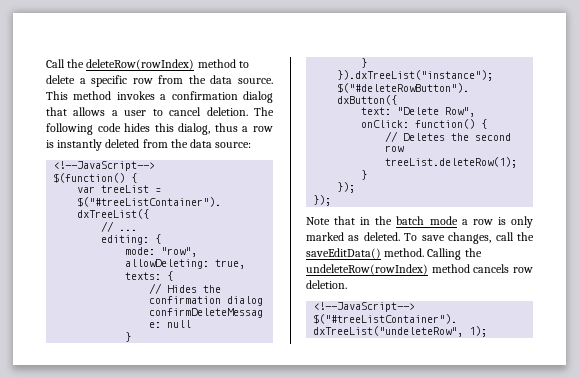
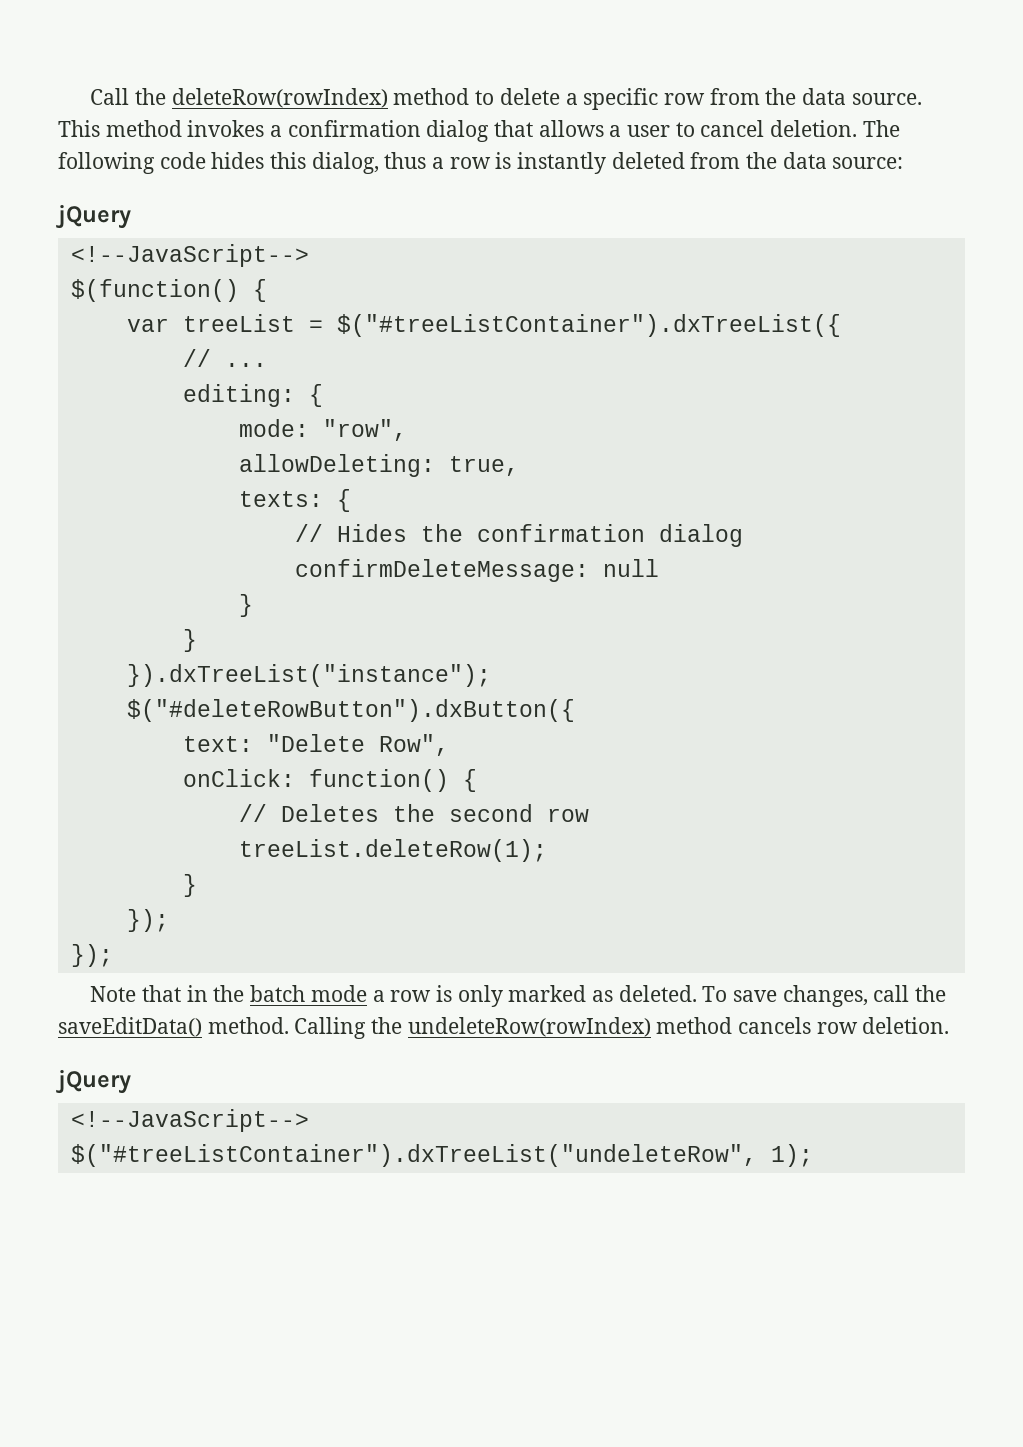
  The following code hides this dialog, thus a row is instantly deleted from the data source:
+ jQuery
  Calling the undeleteRow(rowIndex) method cancels row deletion.
+ jQuery

